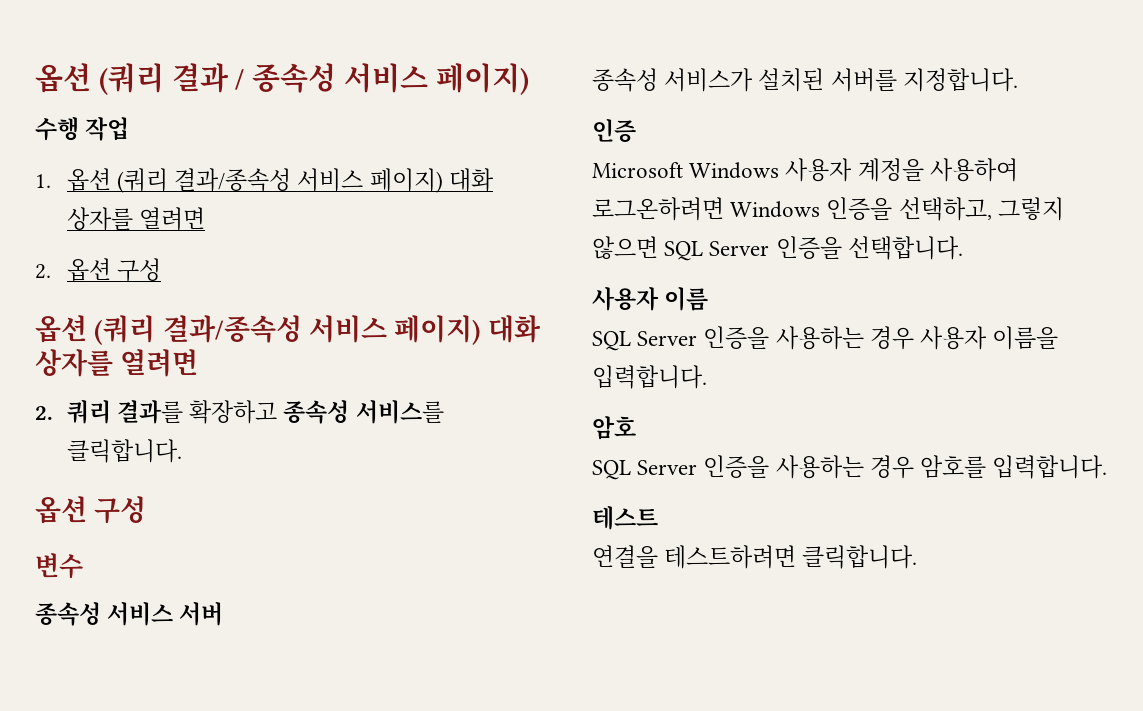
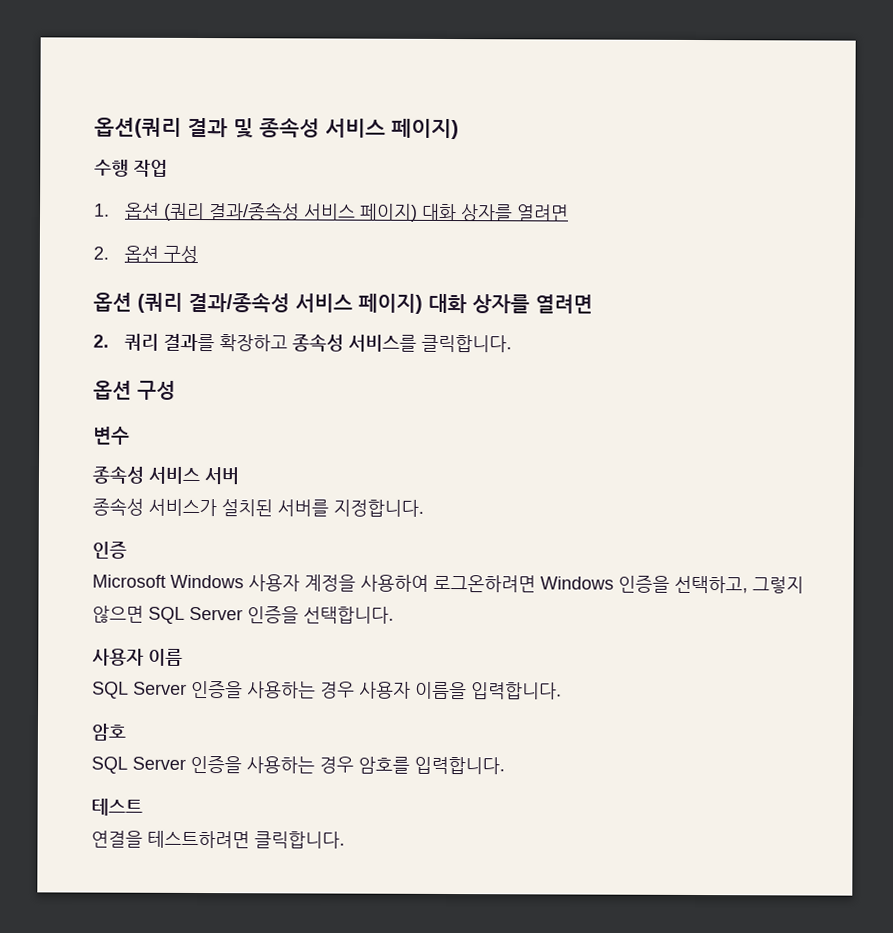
- 옵션 (쿼리 결과 / 종속성 서비스 페이지)
+ 옵션(쿼리 결과 및 종속성 서비스 페이지)

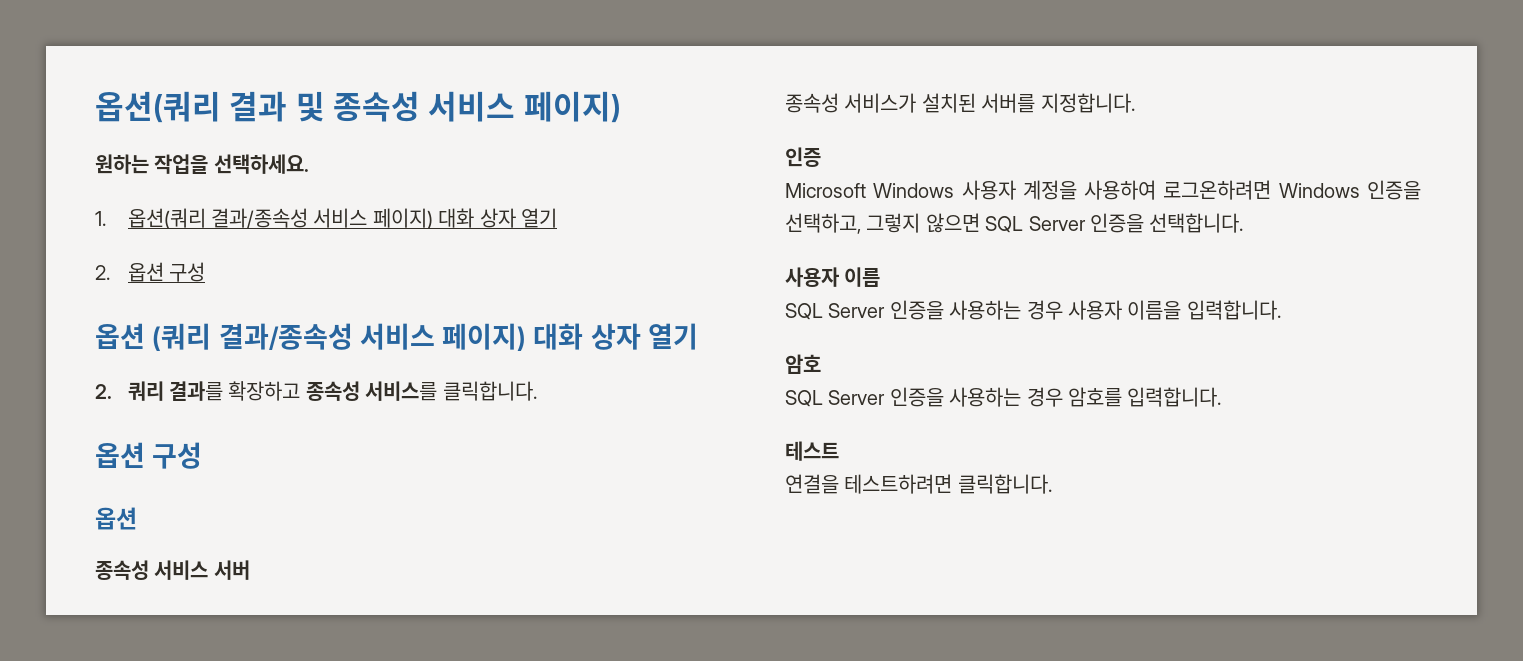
- 수행 작업
+ 원하는 작업을 선택하세요.
- 1. 옵션 (쿼리 결과/종속성 서비스 페이지) 대화 상자를 열려면
+ 1. 옵션(쿼리 결과/종속성 서비스 페이지) 대화 상자 열기
  2. 옵션 구성
- 옵션 (쿼리 결과/종속성 서비스 페이지) 대화 상자를 열려면
+ 옵션 (쿼리 결과/종속성 서비스 페이지) 대화 상자 열기
  2. 쿼리 결과를 확장하고 종속성 서비스를 클릭합니다.
  옵션 구성
- 변수
+ 옵션

